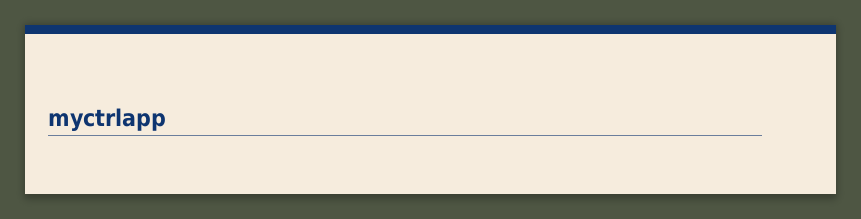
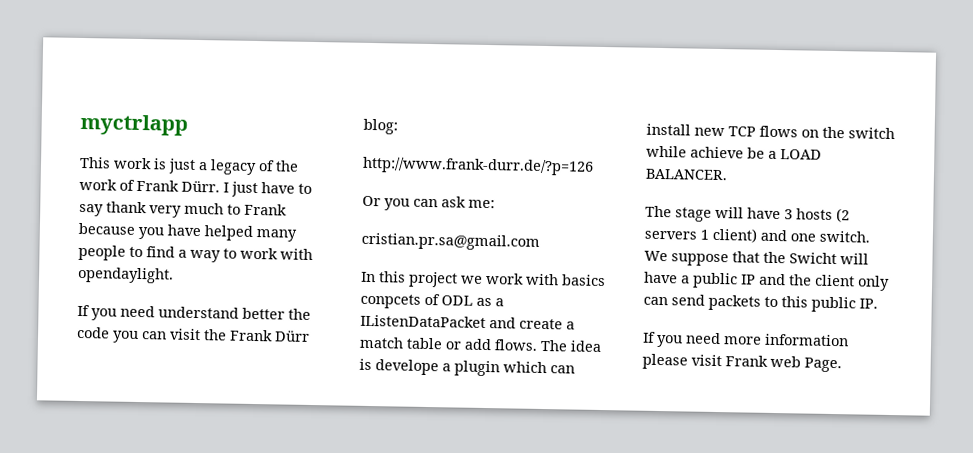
+ This work is just a legacy of the work of Frank Dürr. I just have to say thank very much to Frank because you have helped many people to find a way to work with opendaylight.
+ If you need understand better the code you can visit the Frank Dürr blog:
+ http://www.frank-durr.de/?p=126
+ Or you can ask me:
+ cristian.pr.sa@gmail.com
+ In this project we work with basics conpcets of ODL as a IListenDataPacket and create a match table or add flows. The idea is develope a plugin which can install new TCP flows on the switch while achieve be a LOAD BALANCER.
+ The stage will have 3 hosts (2 servers 1 client) and one switch. We suppose that the Swicht will have a public IP and the client only can send packets to this public IP.
+ If you need more information please visit Frank web Page.

